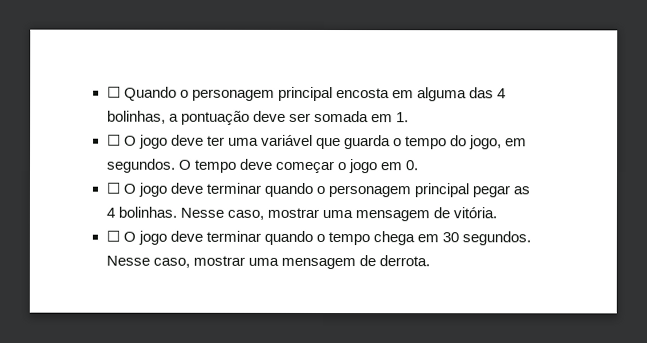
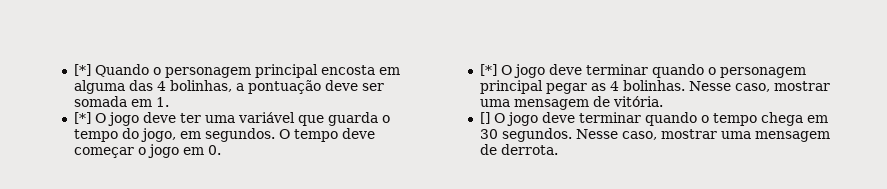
- ☐ Quando o personagem principal encosta em alguma das 4 bolinhas, a pontuação deve ser somada em 1.
+ [*] Quando o personagem principal encosta em alguma das 4 bolinhas, a pontuação deve ser somada em 1.
- ☐ O jogo deve ter uma variável que guarda o tempo do jogo, em segundos.
+ [*] O jogo deve ter uma variável que guarda o tempo do jogo, em segundos.
- ☐ O jogo deve terminar quando o personagem principal pegar as 4 bolinhas.
+ [*] O jogo deve terminar quando o personagem principal pegar as 4 bolinhas.
- ☐ O jogo deve terminar quando o tempo chega em 30 segundos.
+ [] O jogo deve terminar quando o tempo chega em 30 segundos.

